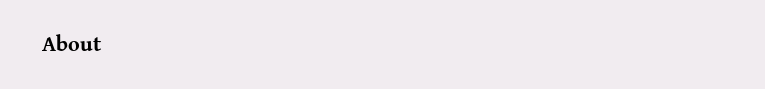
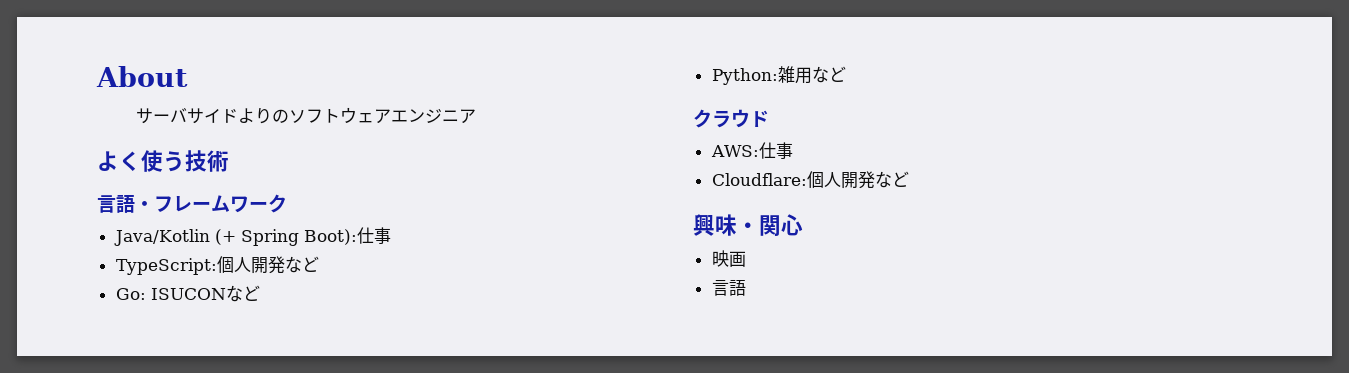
+ サーバサイドよりのソフトウェアエンジニア
+ よく使う技術
+ 言語・フレームワーク
+ Java/Kotlin (+ Spring Boot):仕事
+ TypeScript:個人開発など
+ Go: ISUCONなど
+ Python:雑用など
+ クラウド
+ AWS:仕事
+ Cloudflare:個人開発など
+ 興味・関心
+ 映画
+ 言語

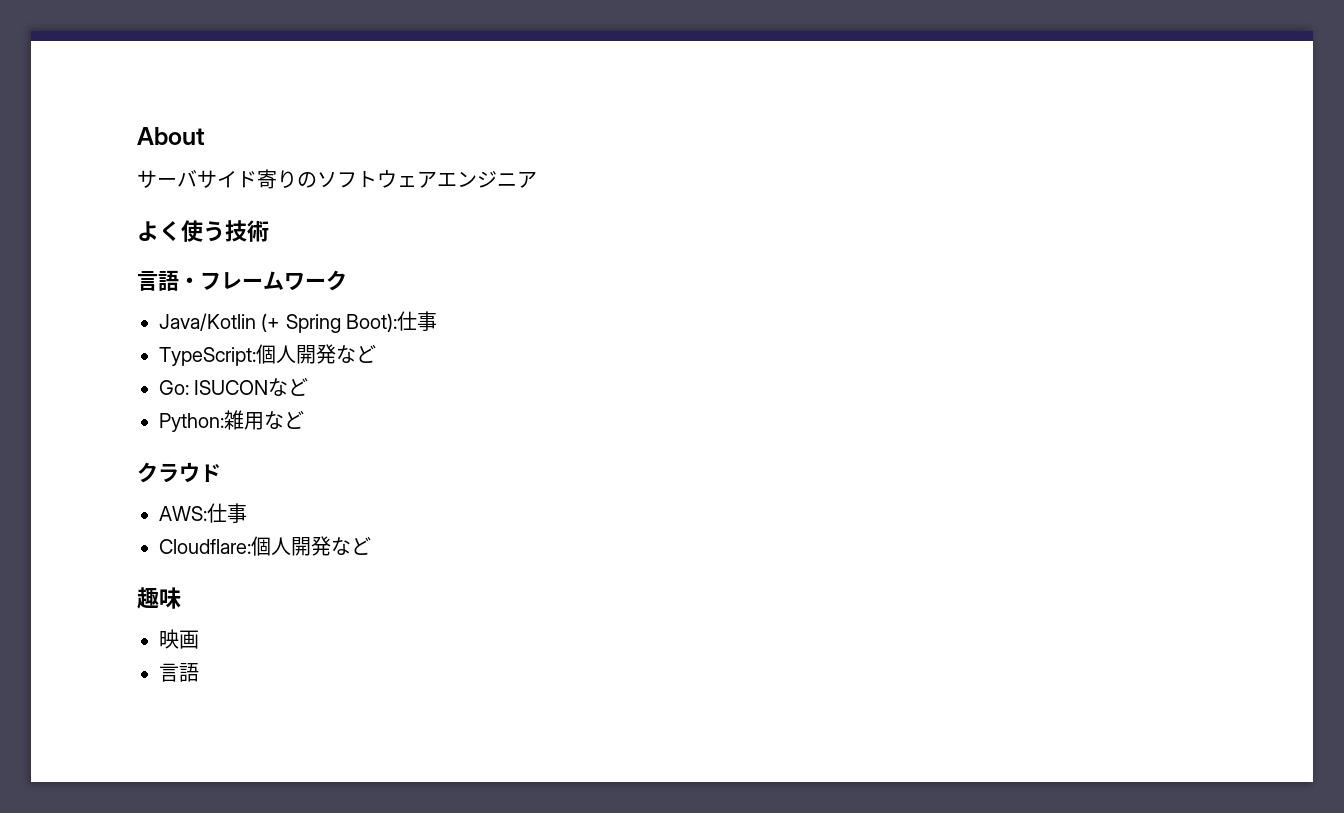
- サーバサイドよりのソフトウェアエンジニア
+ サーバサイド寄りのソフトウェアエンジニア
- 興味・関心
+ 趣味

